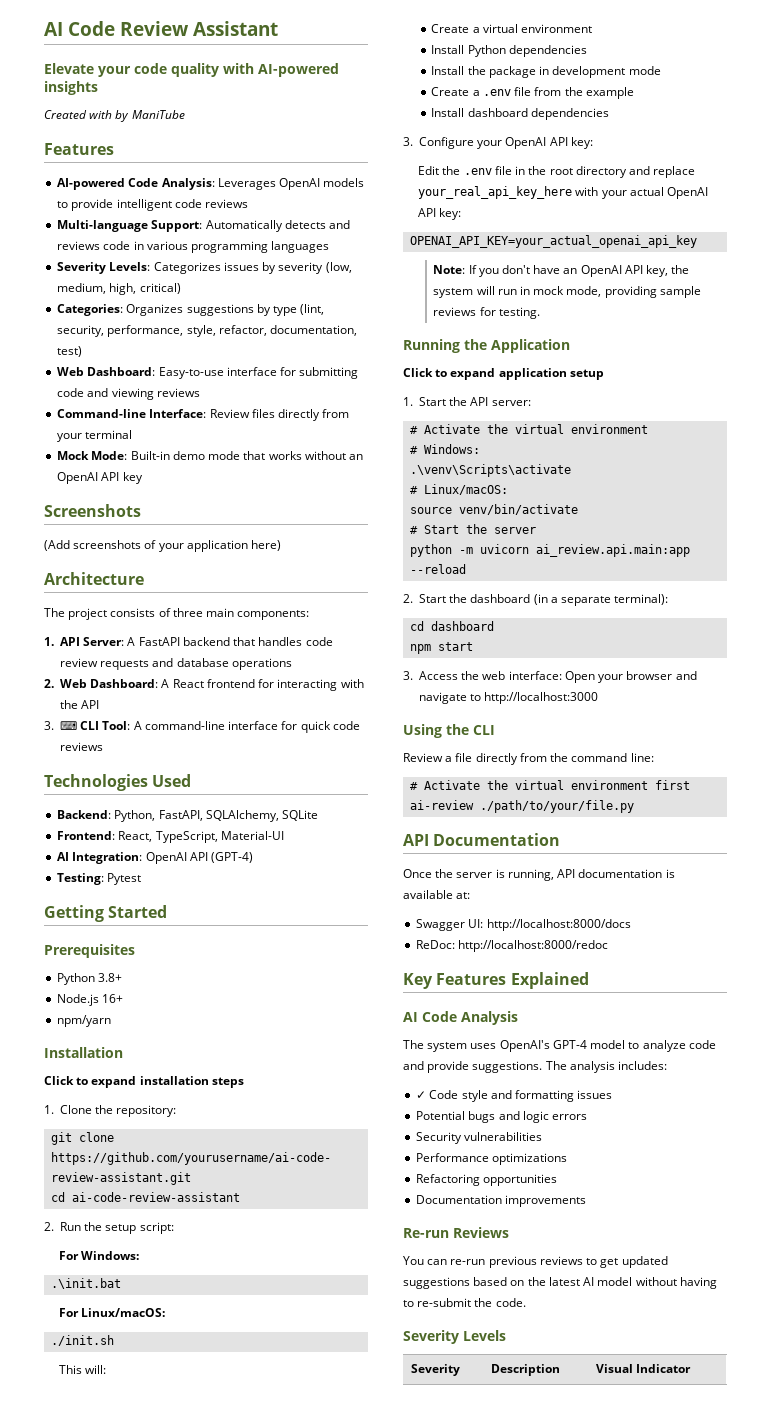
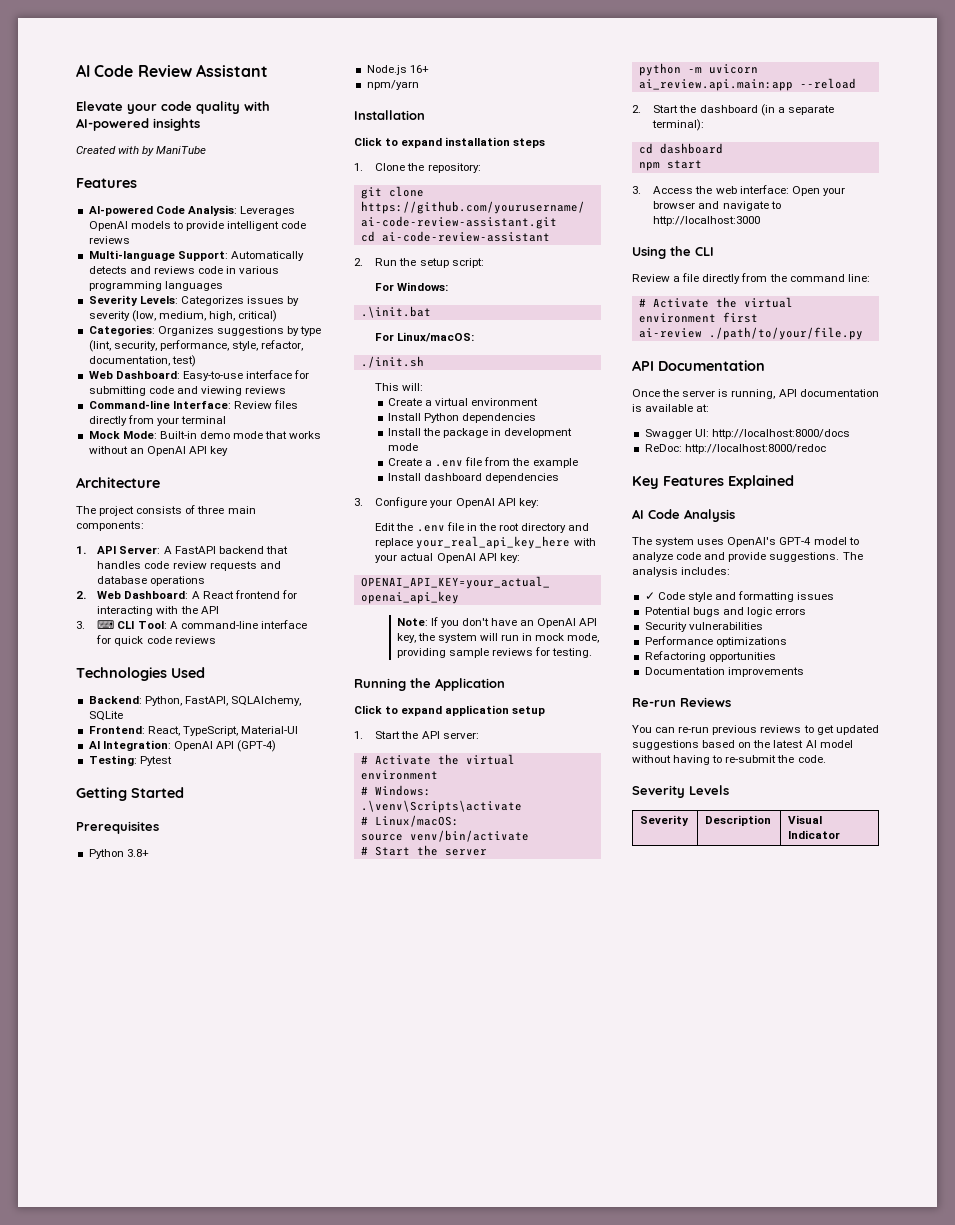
- Screenshots
- (Add screenshots of your application here)

